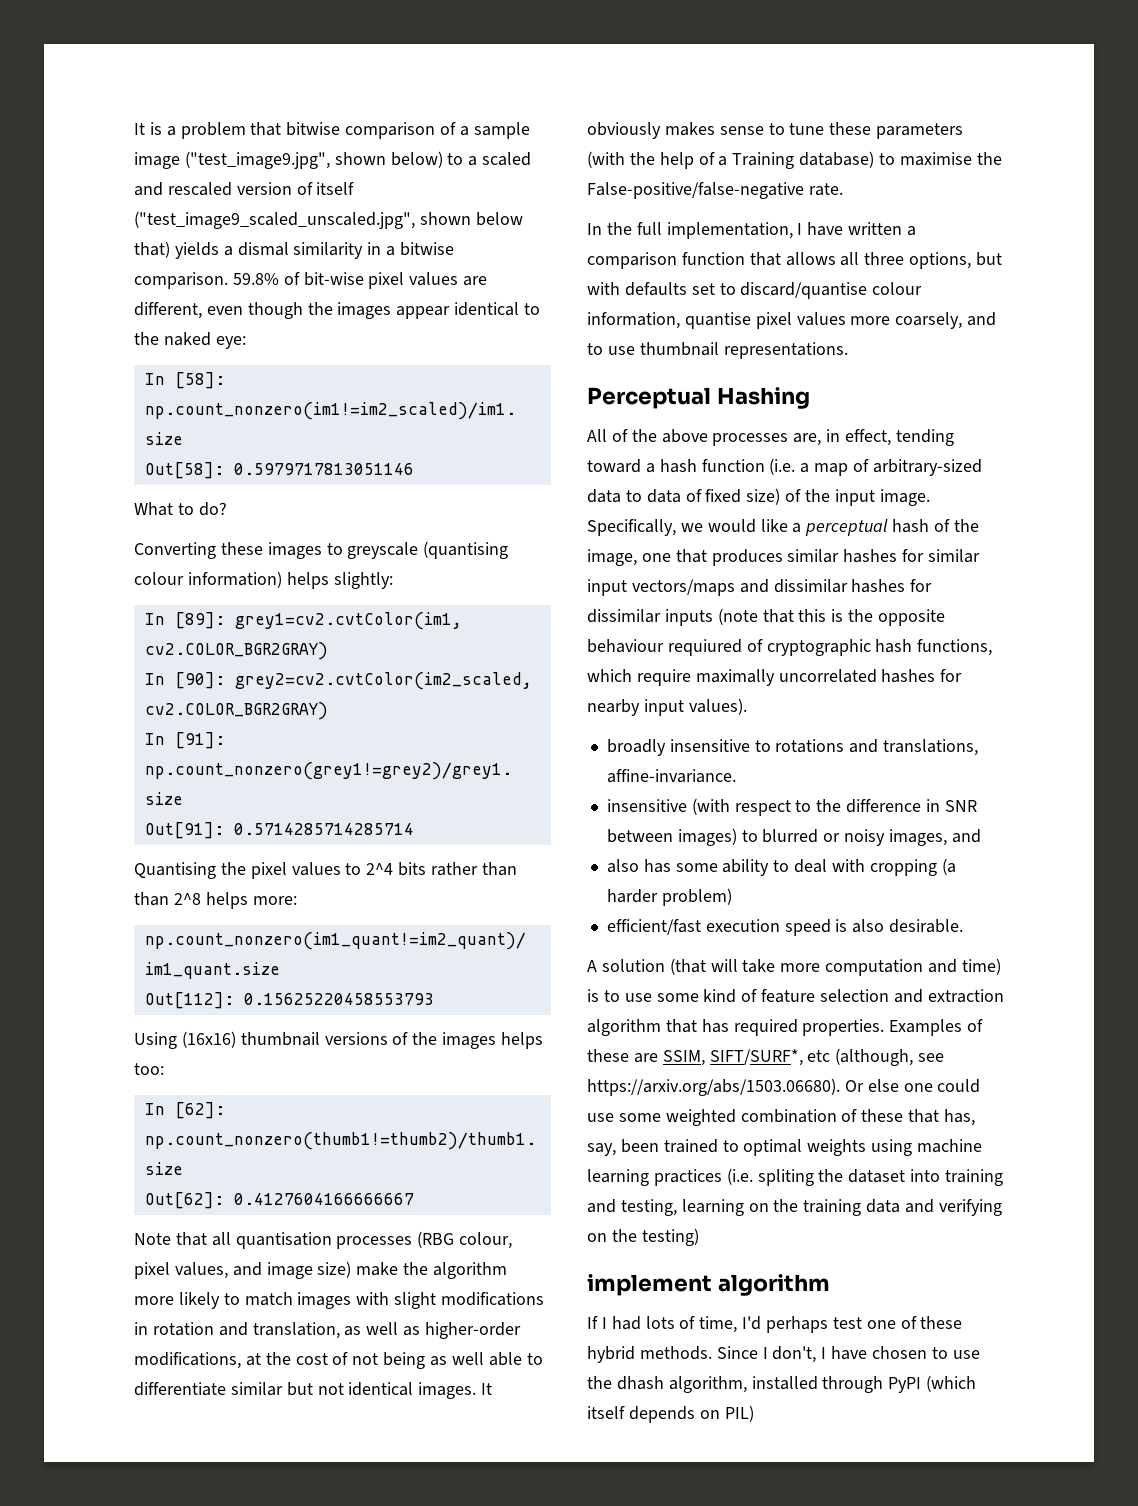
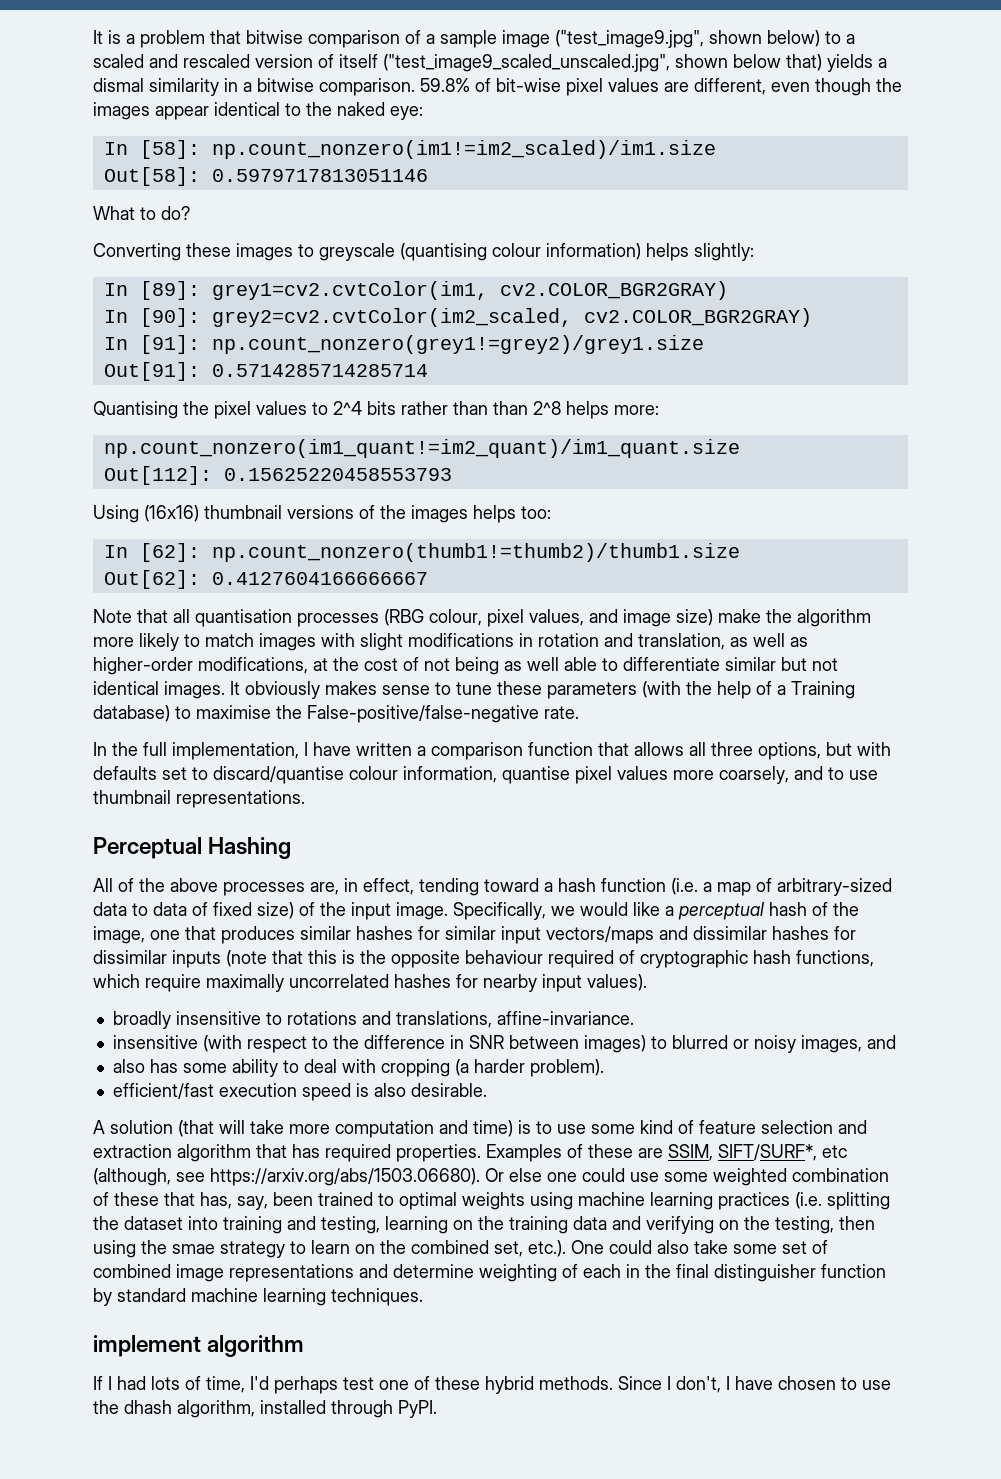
- Specifically, we would like a perceptual hash of the image, one that produces similar hashes for similar input vectors/maps and dissimilar hashes for dissimilar inputs (note that this is the opposite behaviour requiured of cryptographic hash functions, which require maximally uncorrelated hashes for nearby input values).
+ Specifically, we would like a perceptual hash of the image, one that produces similar hashes for similar input vectors/maps and dissimilar hashes for dissimilar inputs (note that this is the opposite behaviour required of cryptographic hash functions, which require maximally uncorrelated hashes for nearby input values).
- also has some ability to deal with cropping (a harder problem)
+ also has some ability to deal with cropping (a harder problem).
- Examples of these are SSIM, SIFT/SURF*, etc (although, see https://arxiv.org/abs/1503.06680). Or else one could use some weighted combination of these that has, say, been trained to optimal weights using machine learning practices (i.e. spliting the dataset into training and testing, learning on the training data and verifying on the testing)
+ Examples of these are SSIM, SIFT/SURF*, etc (although, see https://arxiv.org/abs/1503.06680). Or else one could use some weighted combination of these that has, say, been trained to optimal weights using machine learning practices (i.e. splitting the dataset into training and testing, learning on the training data and verifying on the testing, then using the smae strategy to learn on the combined set, etc.). One could also take some set of combined image representations and determine weighting of each in the final distinguisher function by standard machine learning techniques.
- Since I don't, I have chosen to use the dhash algorithm, installed through PyPI (which itself depends on PIL)
+ Since I don't, I have chosen to use the dhash algorithm, installed through PyPI.

